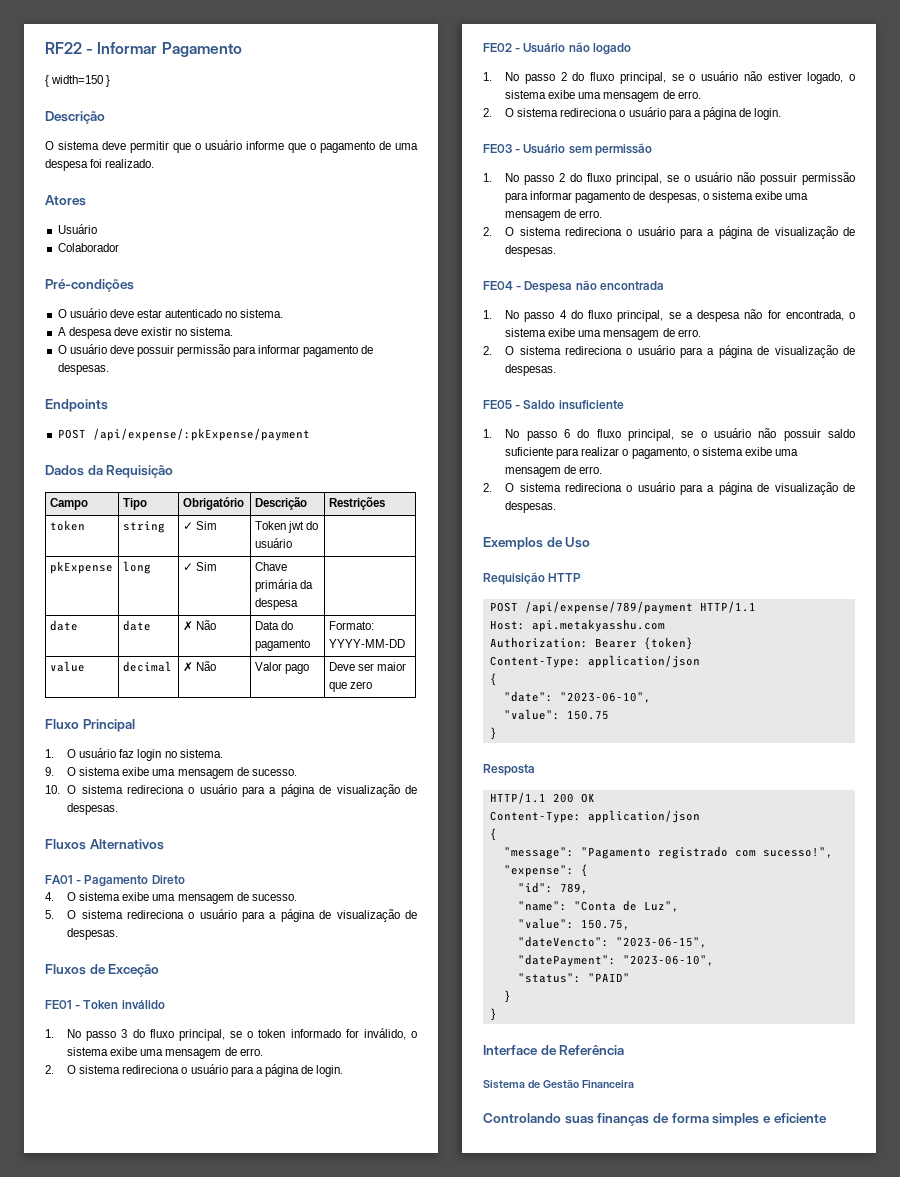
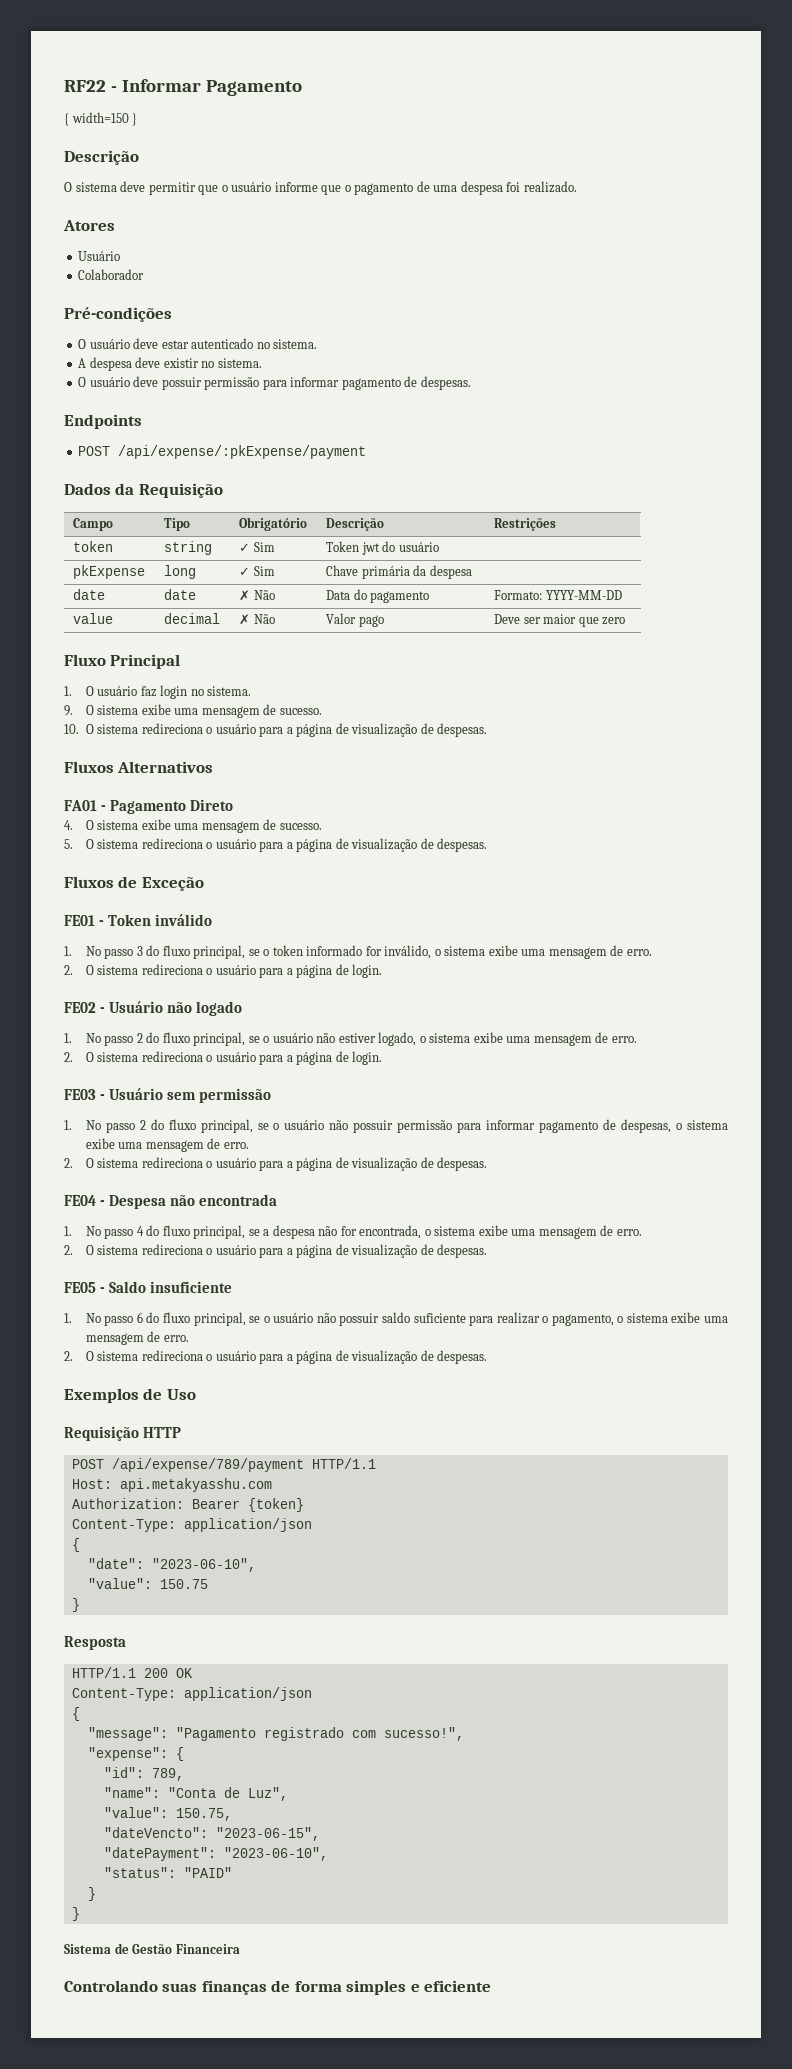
- Interface de Referência

